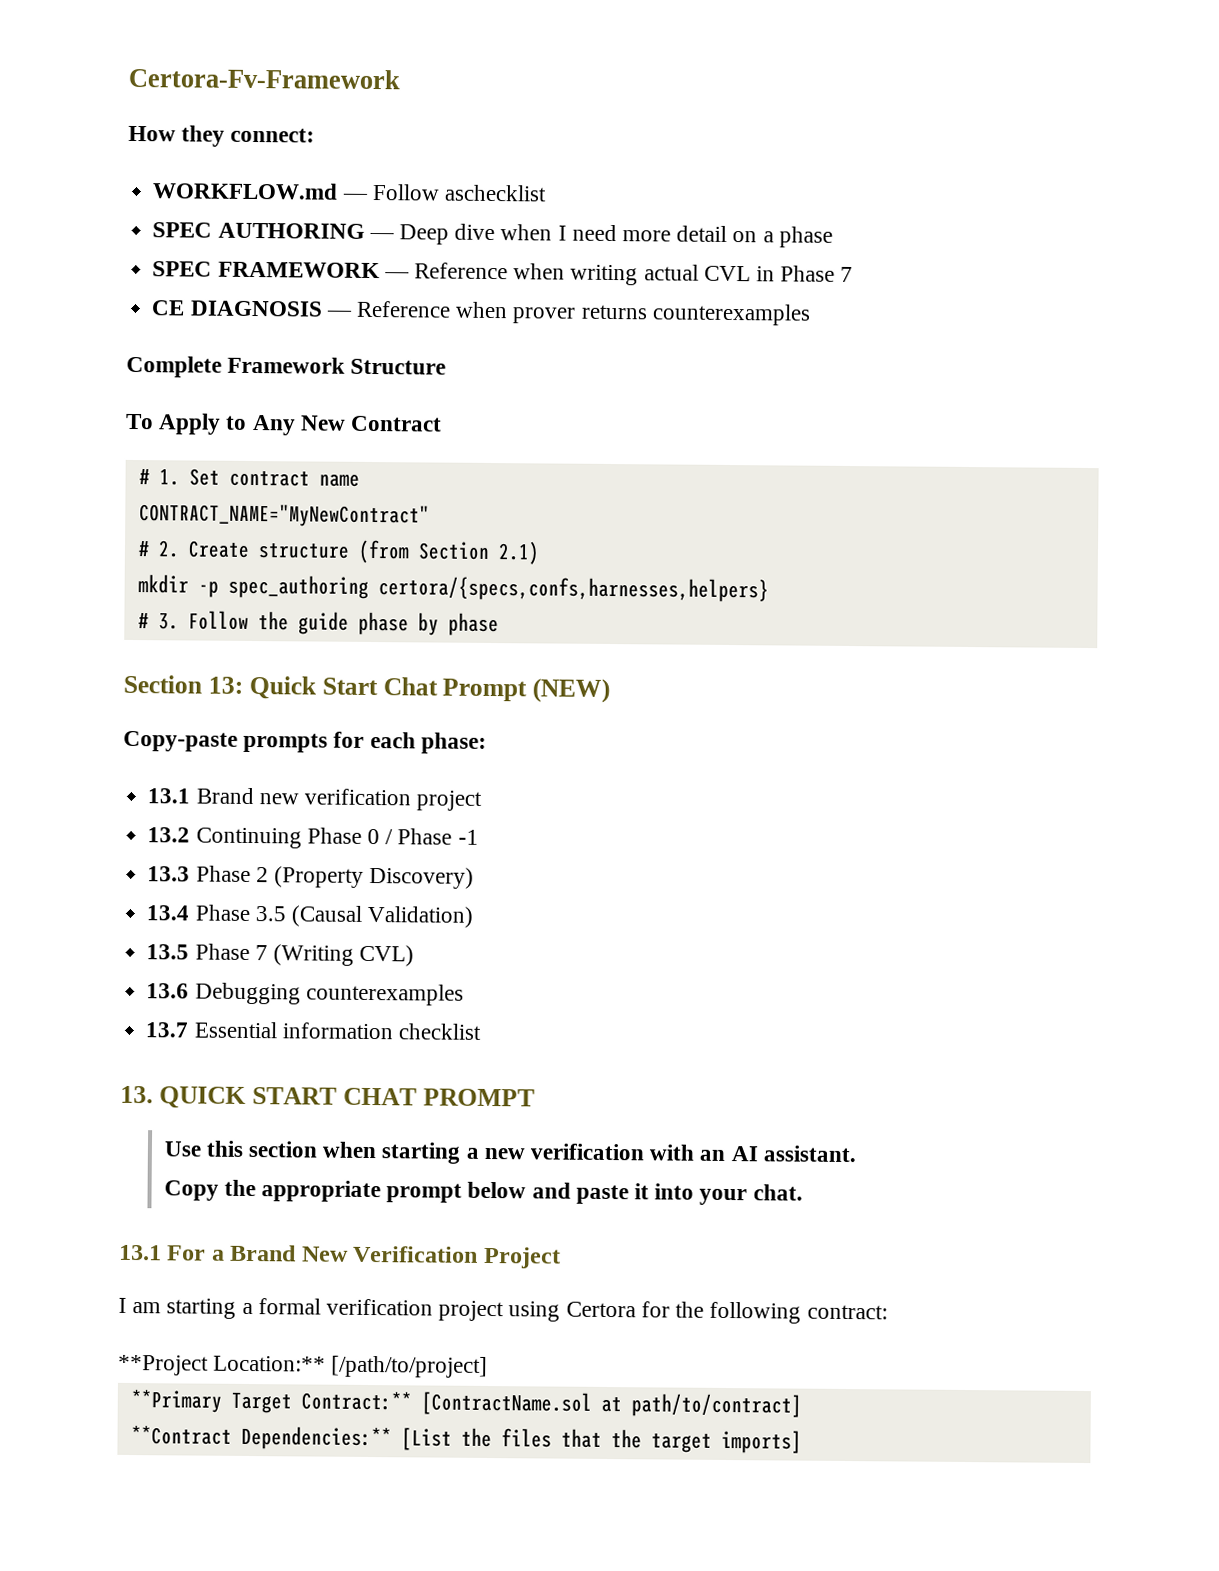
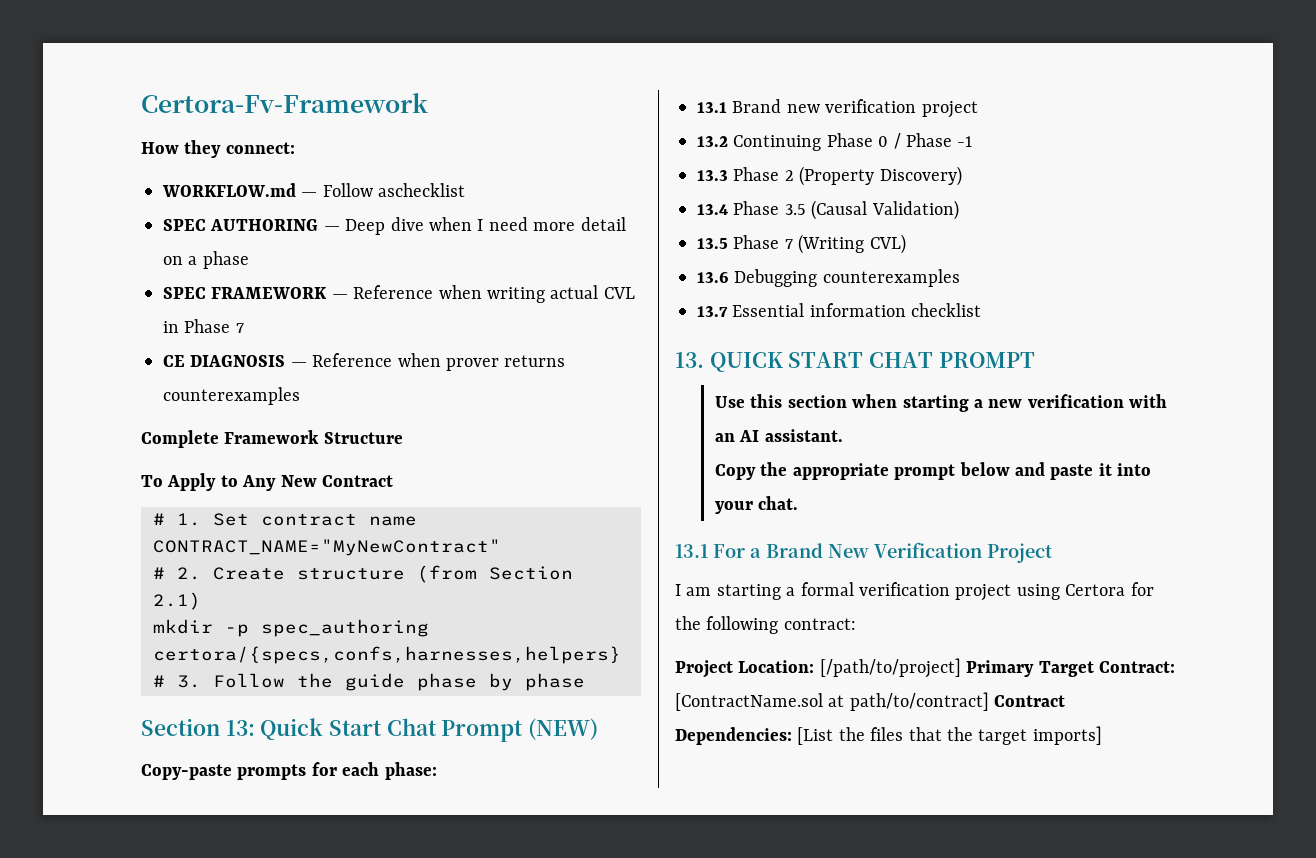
- **Project Location:** [/path/to/project]
- **Primary Target Contract:** [ContractName.sol at path/to/contract]
- **Contract Dependencies:** [List the files that the target imports]
+ Project Location: [/path/to/project] Primary Target Contract: [ContractName.sol at path/to/contract] Contract Dependencies: [List the files that the target imports]

